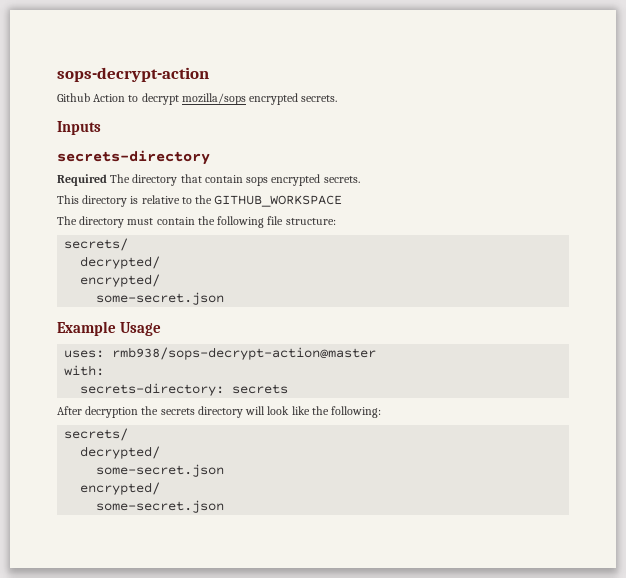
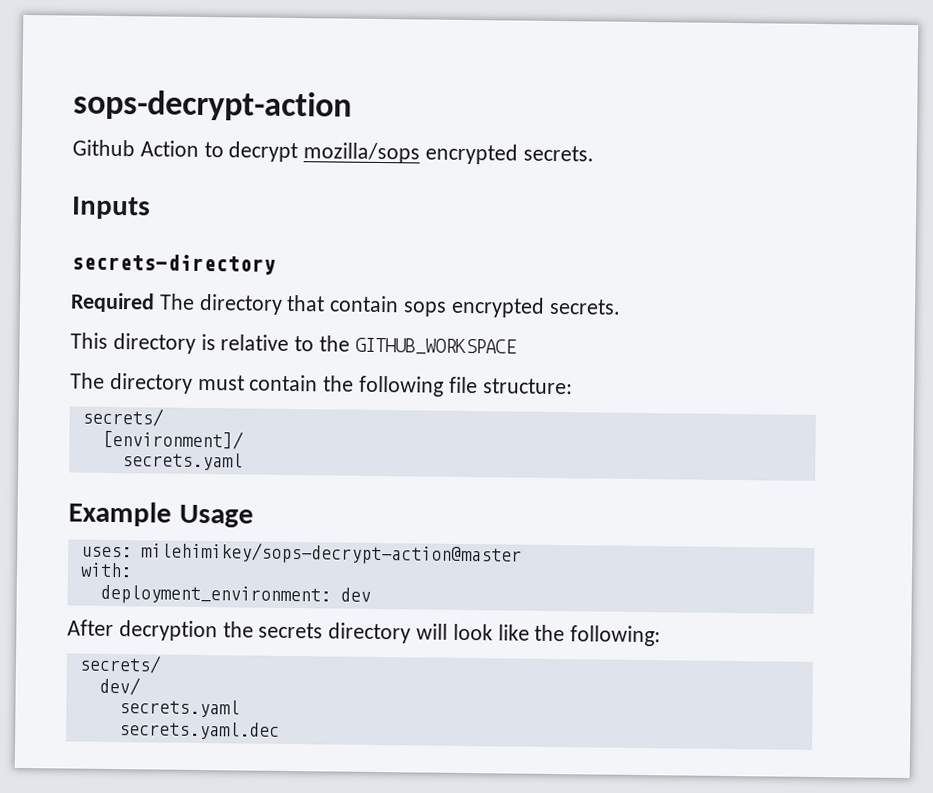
  The directory must contain the following file structure:
  secrets/
- decrypted/
- encrypted/
- some-secret.json
+ [environment]/
+ secrets.yaml
- uses: rmb938/sops-decrypt-action@master
+ uses: milehimikey/sops-decrypt-action@master
- secrets-directory: secrets
+ deployment_environment: dev
  After decryption the secrets directory will look like the following:
  secrets/
- decrypted/
- some-secret.json
- encrypted/
- some-secret.json
+ dev/
+ secrets.yaml
+ secrets.yaml.dec

